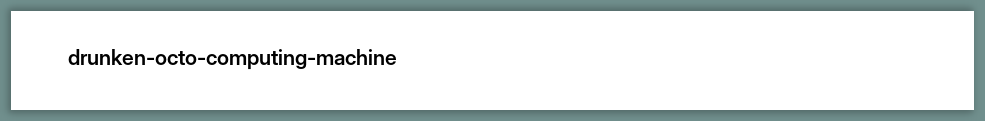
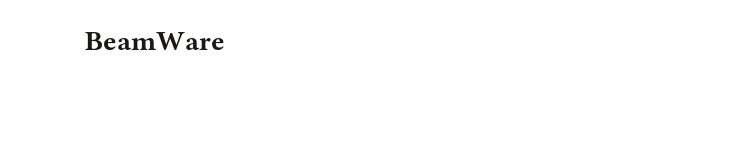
- drunken-octo-computing-machine
+ BeamWare

